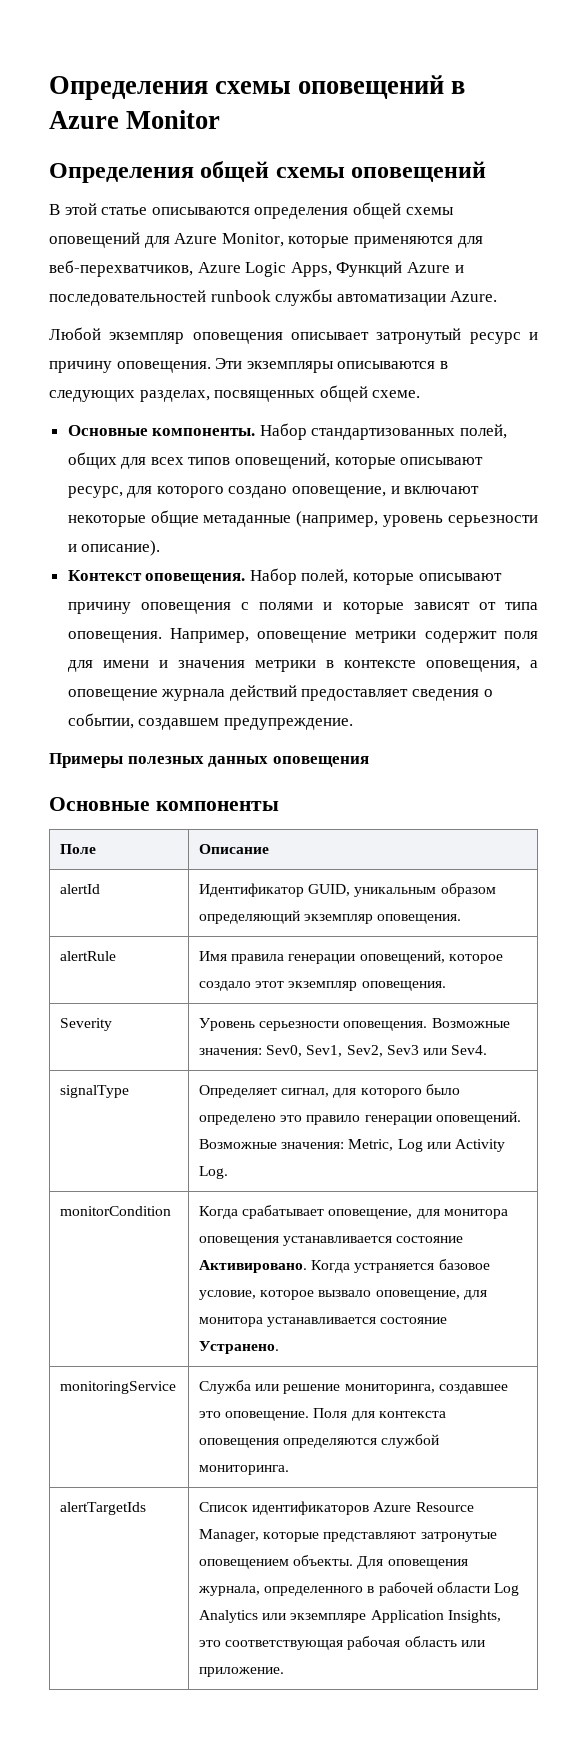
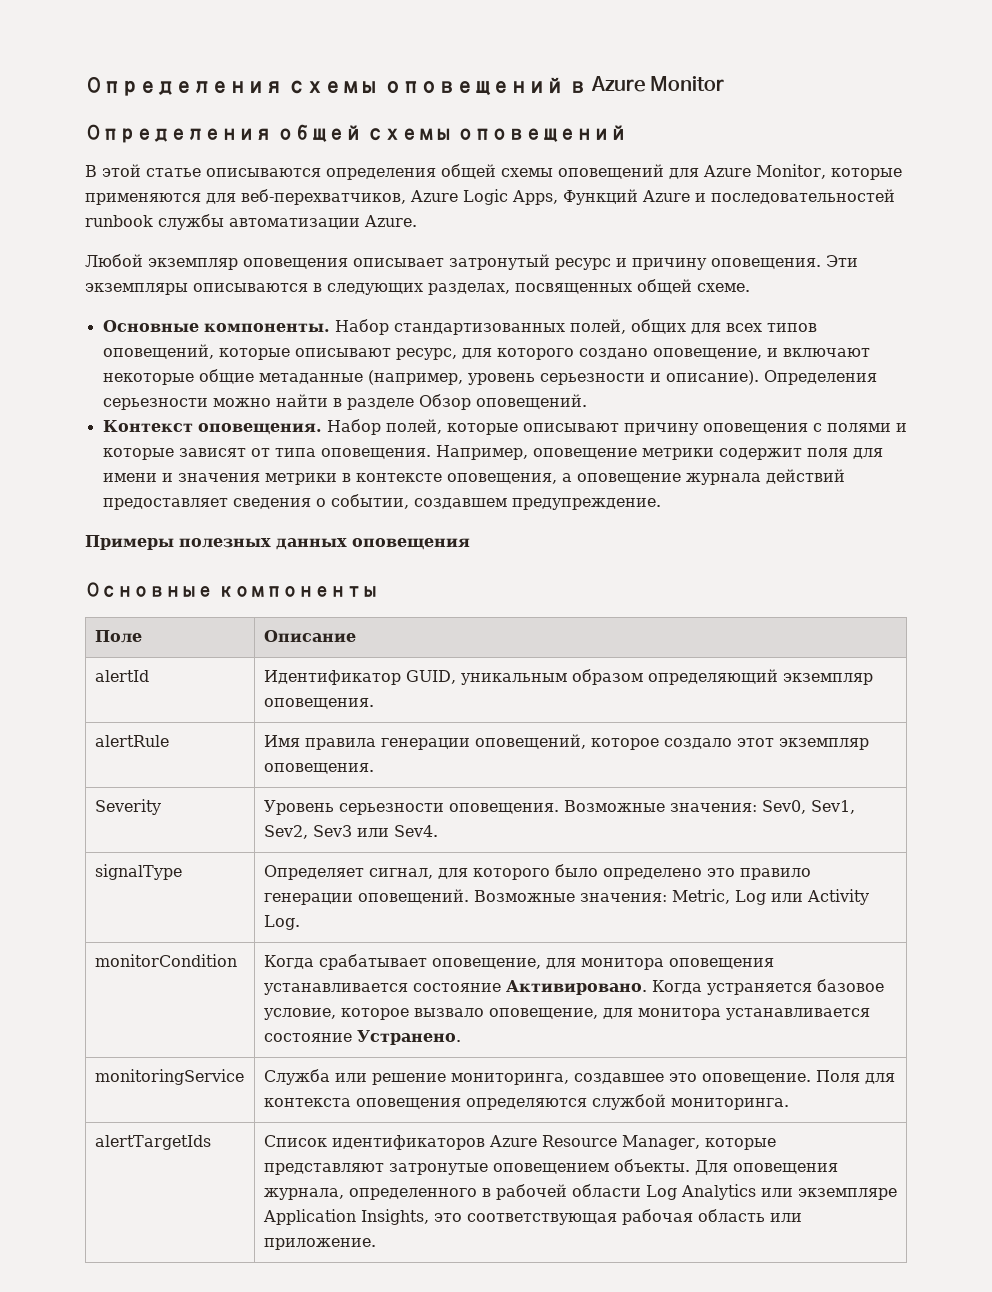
+ Определения серьезности можно найти в разделе Обзор оповещений.

